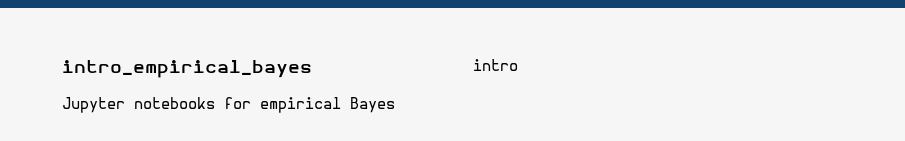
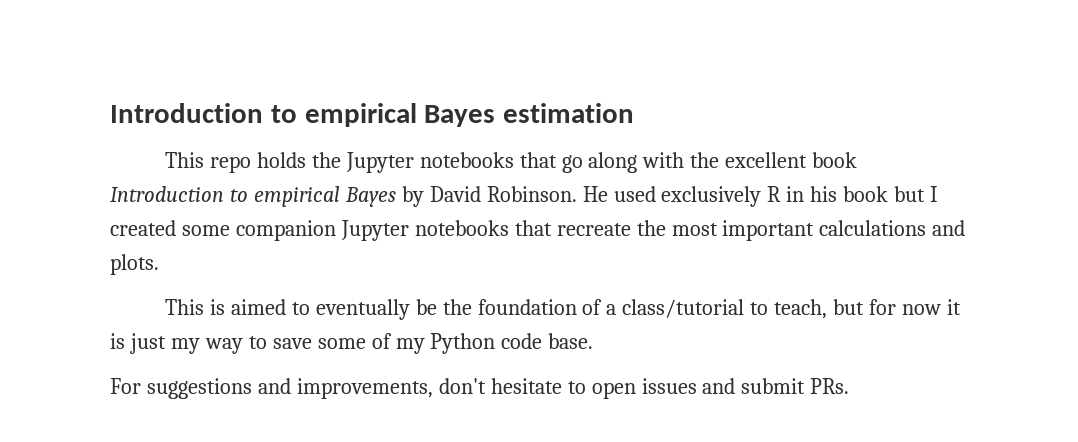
- intro_empirical_bayes
- Jupyter notebooks for empirical Bayes intro
+ Introduction to empirical Bayes estimation
+ This repo holds the Jupyter notebooks that go along with the excellent book Introduction to empirical Bayes by David Robinson. He used exclusively R in his book but I created some companion Jupyter notebooks that recreate the most important calculations and plots.
+ This is aimed to eventually be the foundation of a class/tutorial to teach, but for now it is just my way to save some of my Python code base.
+ For suggestions and improvements, don't hesitate to open issues and submit PRs.

